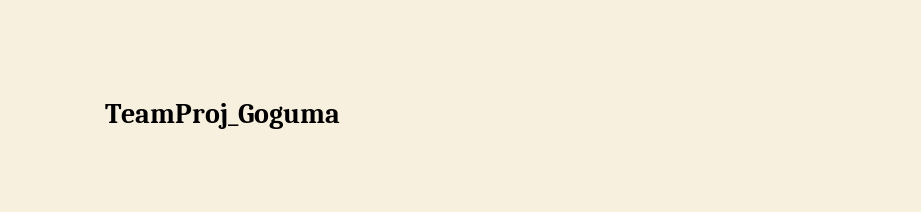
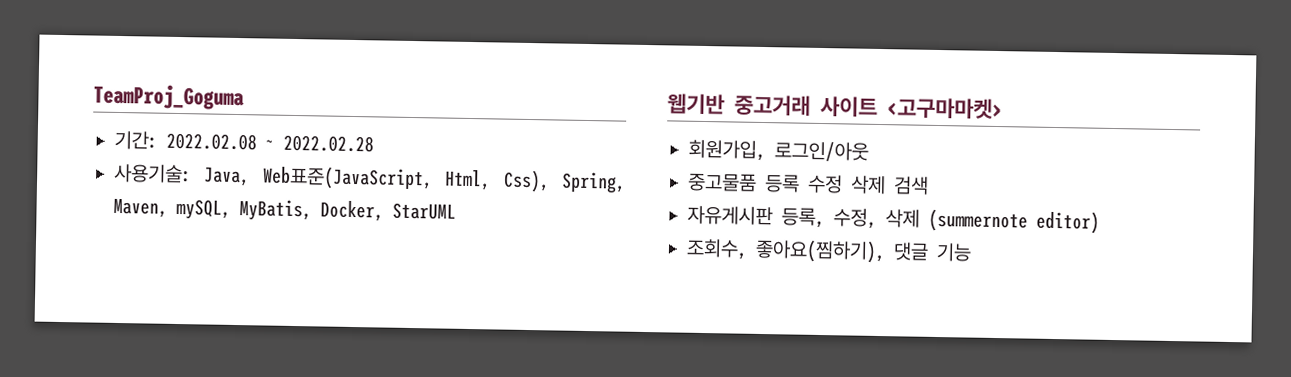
+ 기간: 2022.02.08 ~ 2022.02.28
+ 사용기술: Java, Web표준(JavaScript, Html, Css), Spring, Maven, mySQL, MyBatis, Docker, StarUML
+ 웹기반 중고거래 사이트 <고구마마켓>
+ 회원가입, 로그인/아웃
+ 중고물품 등록 수정 삭제 검색
+ 자유게시판 등록, 수정, 삭제 (summernote editor)
+ 조회수, 좋아요(찜하기), 댓글 기능

